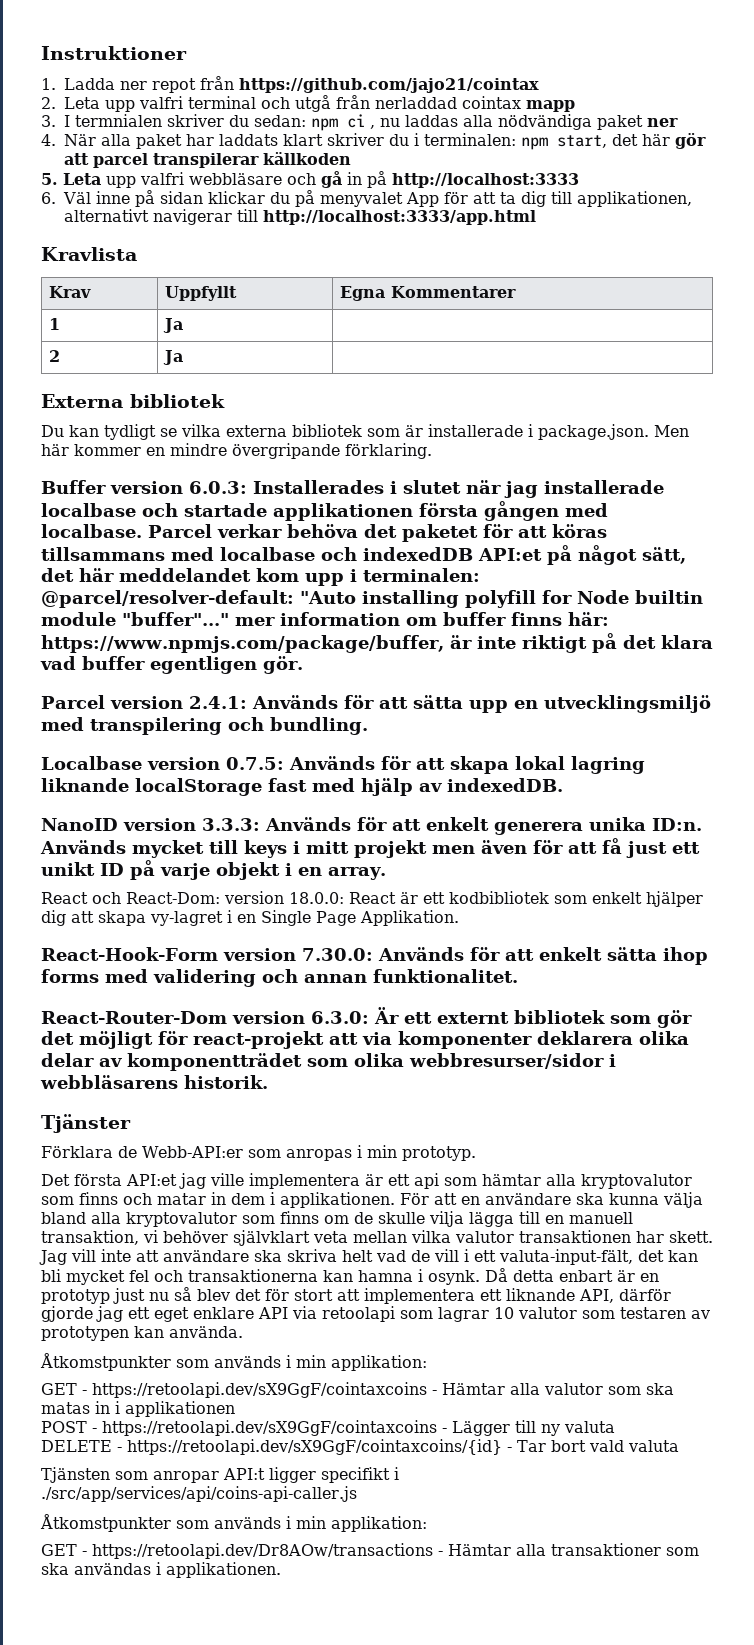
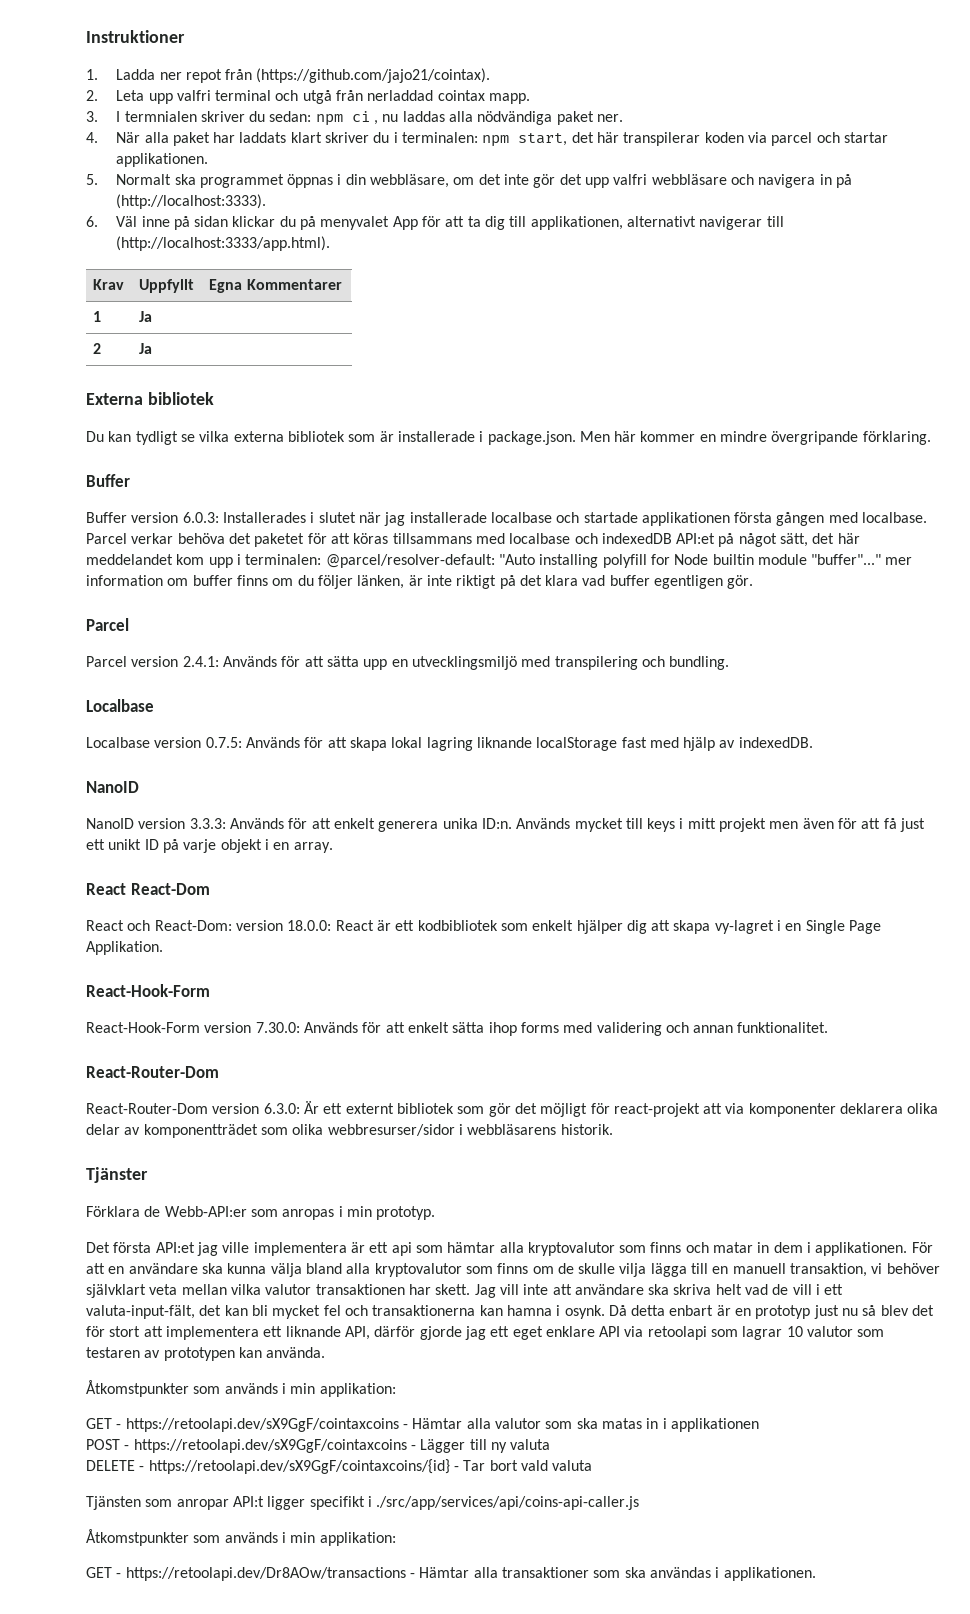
- 1. Ladda ner repot från https://github.com/jajo21/cointax
+ 1. Ladda ner repot från (https://github.com/jajo21/cointax).
- 2. Leta upp valfri terminal och utgå från nerladdad cointax mapp
+ 2. Leta upp valfri terminal och utgå från nerladdad cointax mapp.
- 3. I termnialen skriver du sedan: npm ci , nu laddas alla nödvändiga paket ner
+ 3. I termnialen skriver du sedan: npm ci , nu laddas alla nödvändiga paket ner.
- 4. När alla paket har laddats klart skriver du i terminalen: npm start, det här gör att parcel transpilerar källkoden
- 5. Leta upp valfri webbläsare och gå in på http://localhost:3333
+ 4. När alla paket har laddats klart skriver du i terminalen: npm start, det här transpilerar koden via parcel och startar applikationen.
+ 5. Normalt ska programmet öppnas i din webbläsare, om det inte gör det upp valfri webbläsare och navigera in på (http://localhost:3333).
- 6. Väl inne på sidan klickar du på menyvalet App för att ta dig till applikationen, alternativt navigerar till http://localhost:3333/app.html
- Kravlista
+ 6. Väl inne på sidan klickar du på menyvalet App för att ta dig till applikationen, alternativt navigerar till (http://localhost:3333/app.html).
  Du kan tydligt se vilka externa bibliotek som är installerade i package.json. Men här kommer en mindre övergripande förklaring.
+ Buffer
- Parcel verkar behöva det paketet för att köras tillsammans med localbase och indexedDB API:et på något sätt, det här meddelandet kom upp i terminalen: @parcel/resolver-default: "Auto installing polyfill for Node builtin module "buffer"..." mer information om buffer finns här: https://www.npmjs.com/package/buffer, är inte riktigt på det klara vad buffer egentligen gör.
+ Parcel verkar behöva det paketet för att köras tillsammans med localbase och indexedDB API:et på något sätt, det här meddelandet kom upp i terminalen: @parcel/resolver-default: "Auto installing polyfill for Node builtin module "buffer"..." mer information om buffer finns om du följer länken, är inte riktigt på det klara vad buffer egentligen gör.
+ Parcel
  Parcel version 2.4.1: Används för att sätta upp en utvecklingsmiljö med transpilering och bundling.
+ Localbase
  Localbase version 0.7.5: Används för att skapa lokal lagring liknande localStorage fast med hjälp av indexedDB.
+ NanoID
+ React React-Dom
  React och React-Dom: version 18.0.0: React är ett kodbibliotek som enkelt hjälper dig att skapa vy-lagret i en Single Page Applikation.
+ React-Hook-Form
  React-Hook-Form version 7.30.0: Används för att enkelt sätta ihop forms med validering och annan funktionalitet.
+ React-Router-Dom

